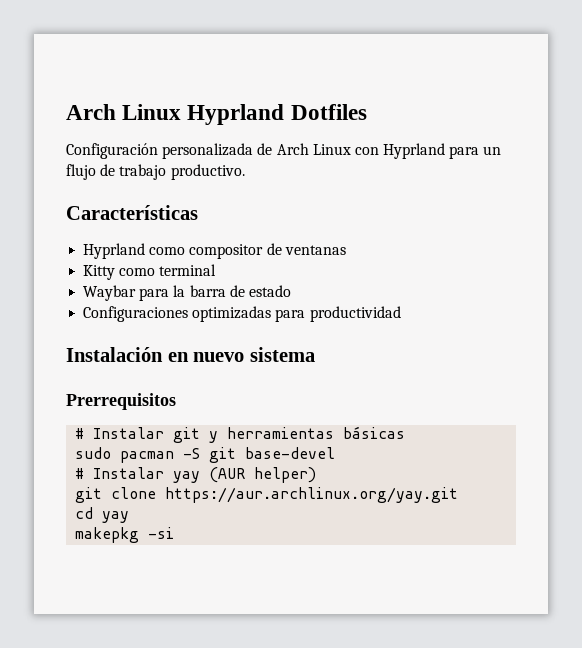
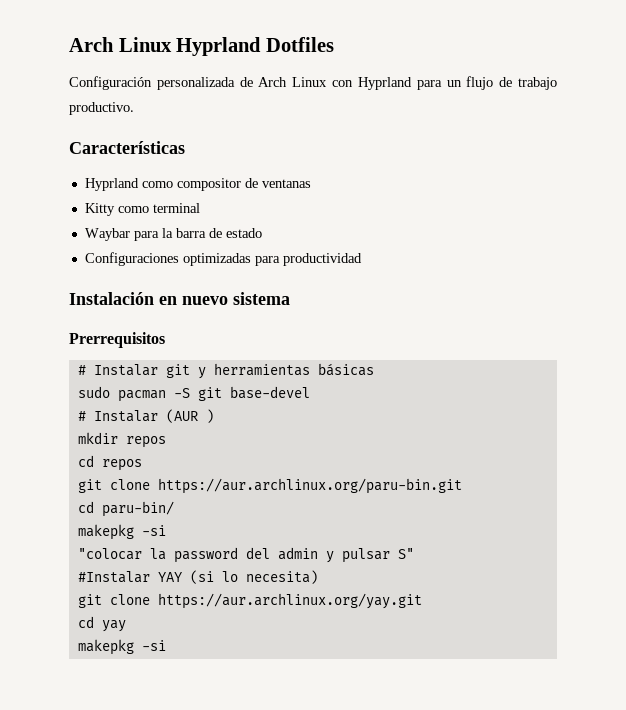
- # Instalar yay (AUR helper)
+ # Instalar (AUR )
+ mkdir repos
+ cd repos
+ git clone https://aur.archlinux.org/paru-bin.git
+ cd paru-bin/
+ makepkg -si
+ "colocar la password del admin y pulsar S"
+ #Instalar YAY (si lo necesita)

